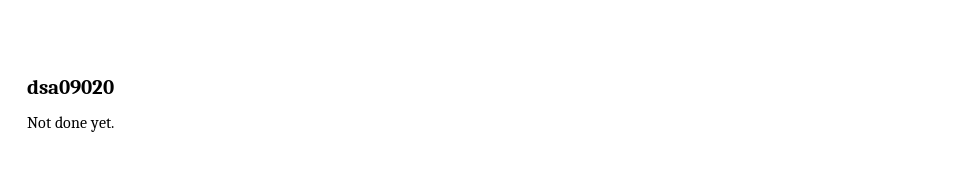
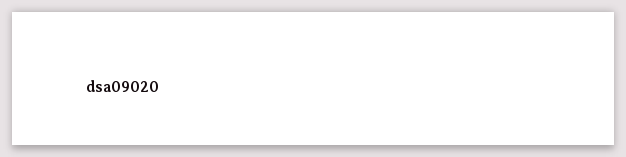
- Not done yet.

